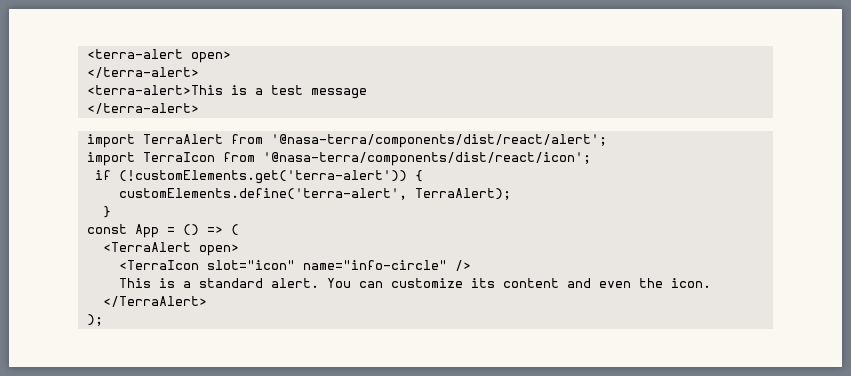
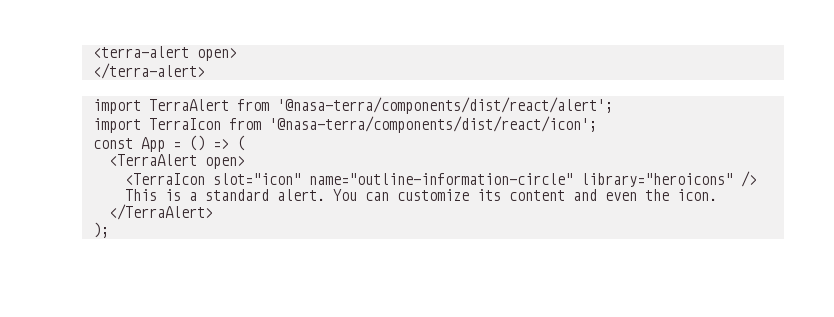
- <terra-alert>This is a test message
- </terra-alert>
- if (!customElements.get('terra-alert')) {
- customElements.define('terra-alert', TerraAlert);
- }
- <TerraIcon slot="icon" name="info-circle" />
+ <TerraIcon slot="icon" name="outline-information-circle" library="heroicons" />

